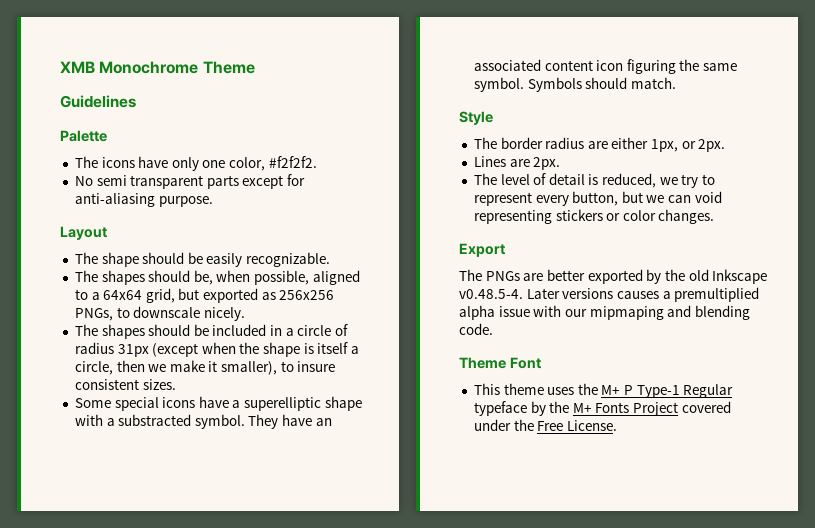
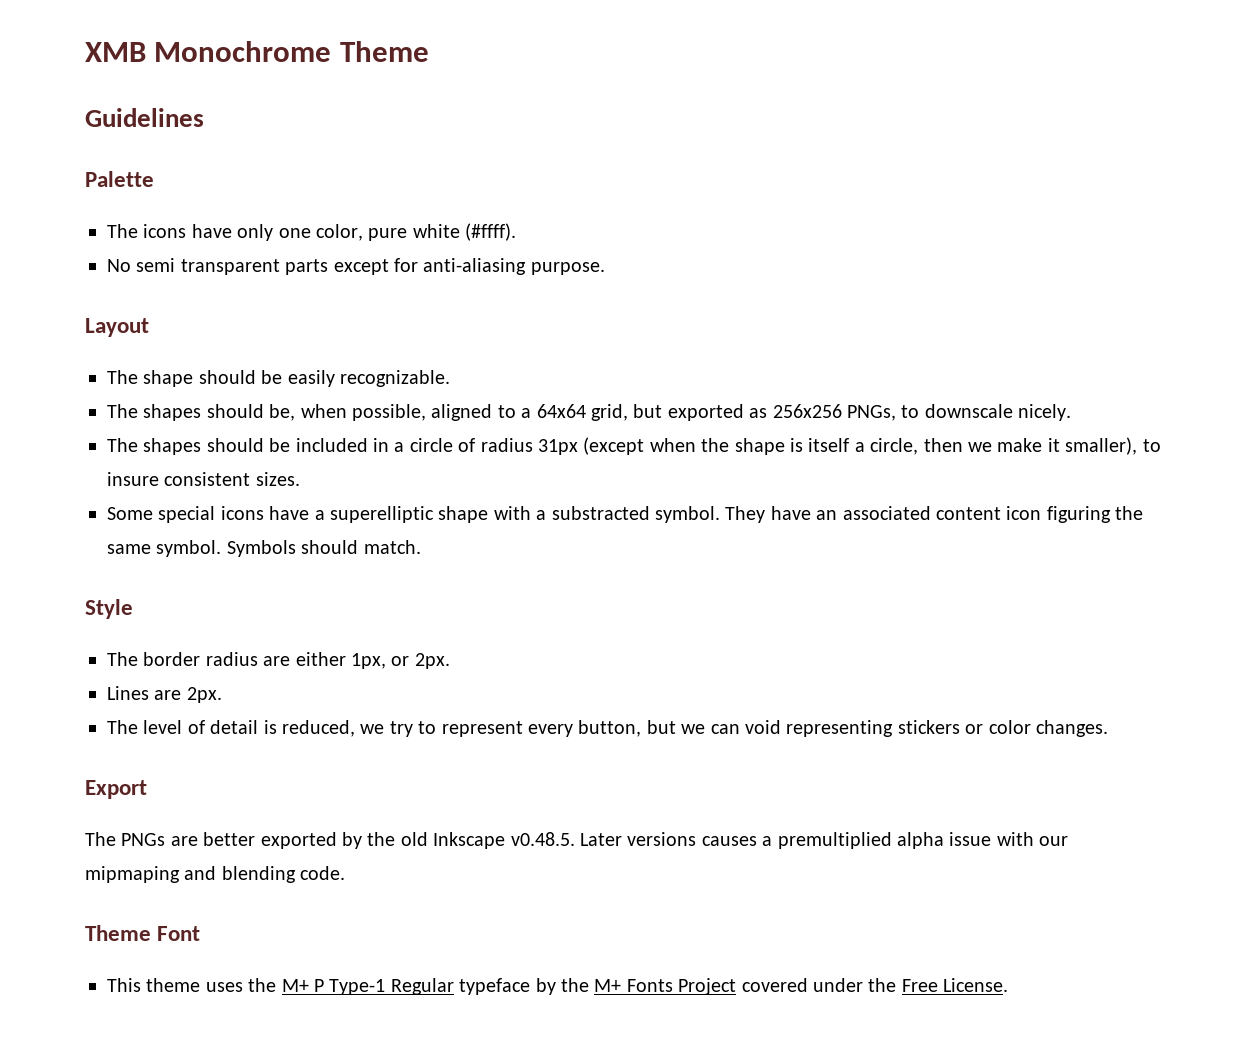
- The icons have only one color, #f2f2f2.
+ The icons have only one color, pure white (#ffff).
- The PNGs are better exported by the old Inkscape v0.48.5-4. Later versions causes a premultiplied alpha issue with our mipmaping and blending code.
+ The PNGs are better exported by the old Inkscape v0.48.5. Later versions causes a premultiplied alpha issue with our mipmaping and blending code.

